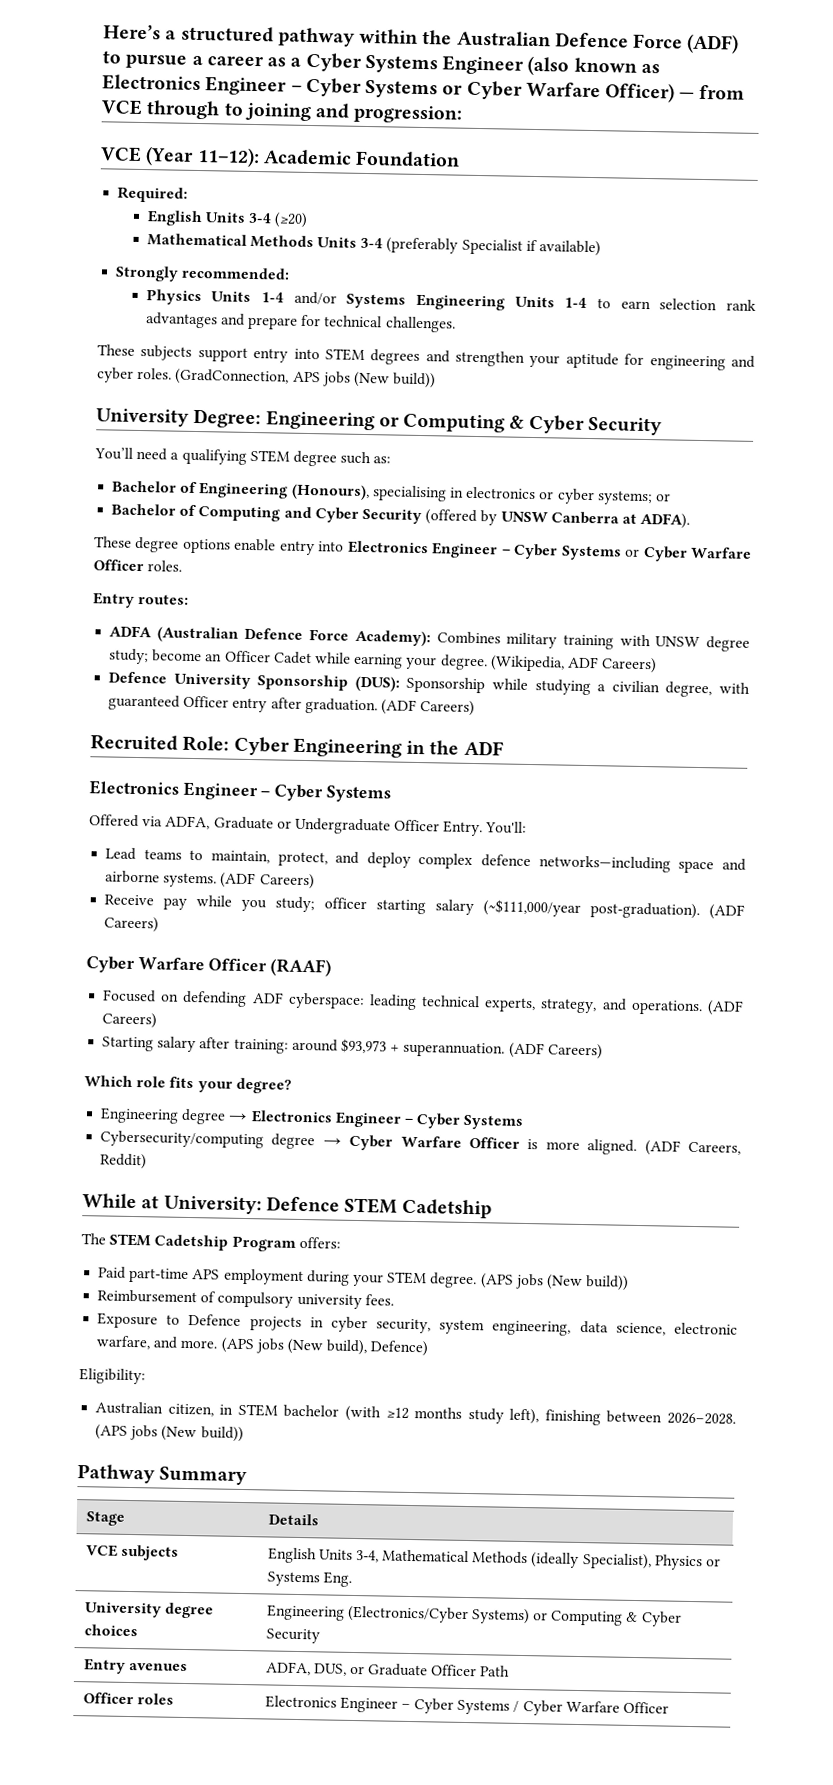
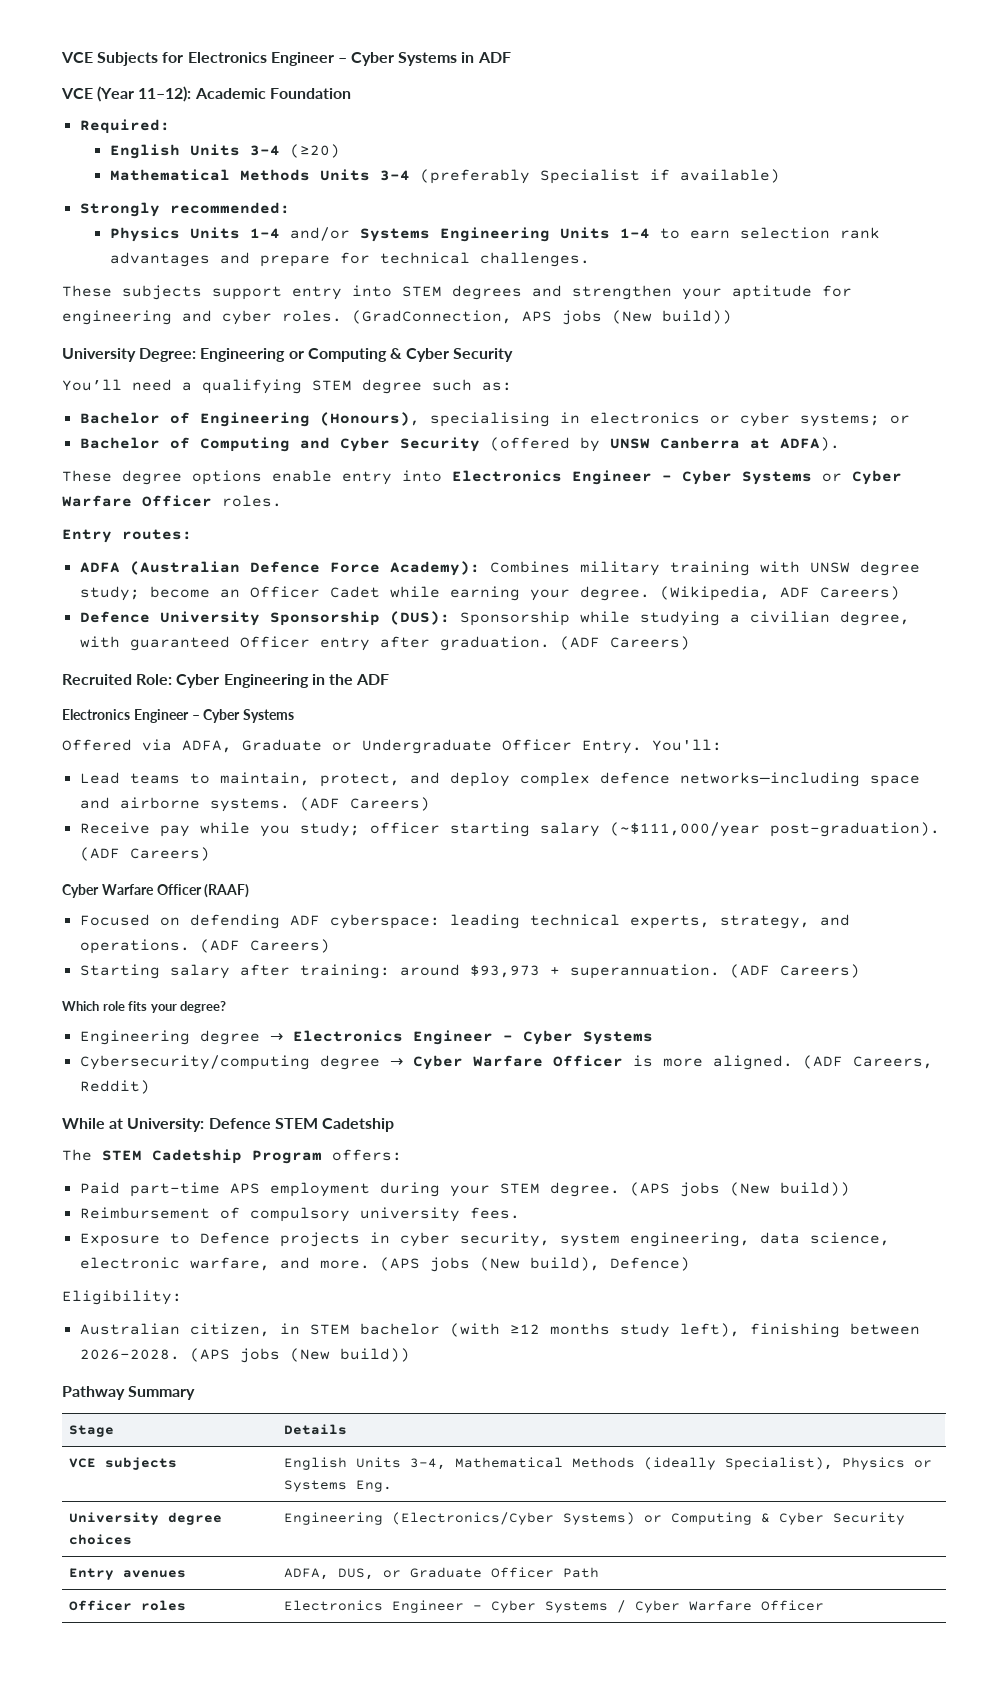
- Here’s a structured pathway within the Australian Defence Force (ADF) to pursue a career as a Cyber Systems Engineer (also known as Electronics Engineer – Cyber Systems or Cyber Warfare Officer) — from VCE through to joining and progression:
+ VCE Subjects for Electronics Engineer – Cyber Systems in ADF

